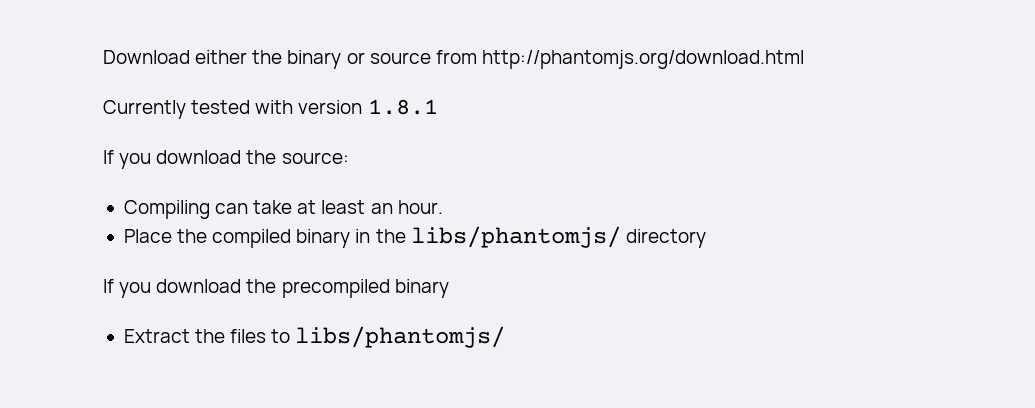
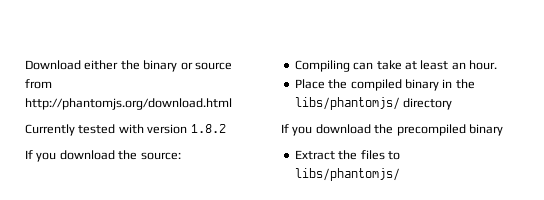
- Currently tested with version 1.8.1
+ Currently tested with version 1.8.2

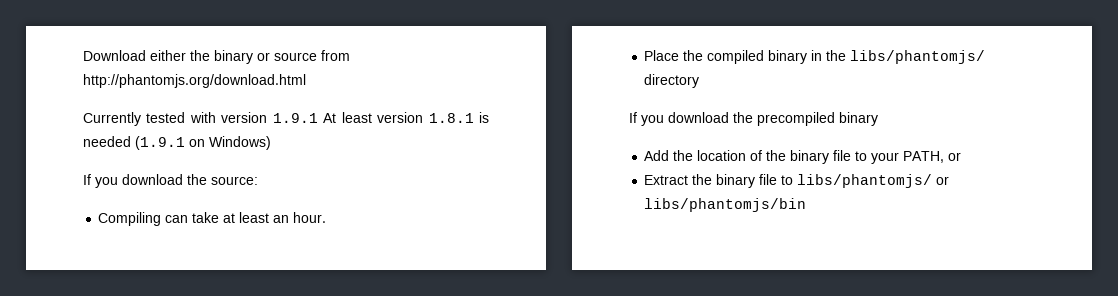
- Currently tested with version 1.8.2
+ Currently tested with version 1.9.1 At least version 1.8.1 is needed (1.9.1 on Windows)
- Extract the files to libs/phantomjs/
+ Add the location of the binary file to your PATH, or
+ Extract the binary file to libs/phantomjs/ or libs/phantomjs/bin

